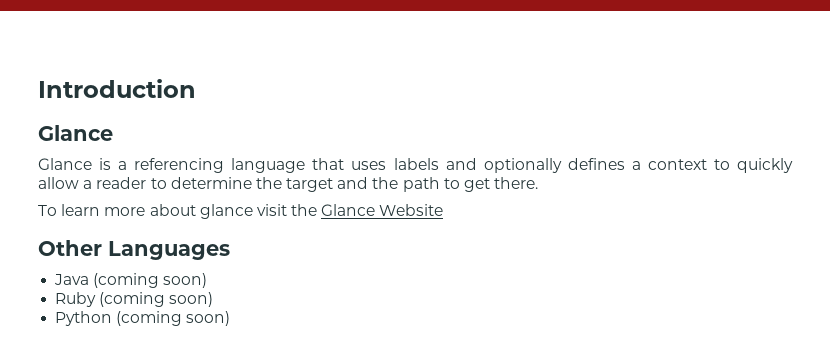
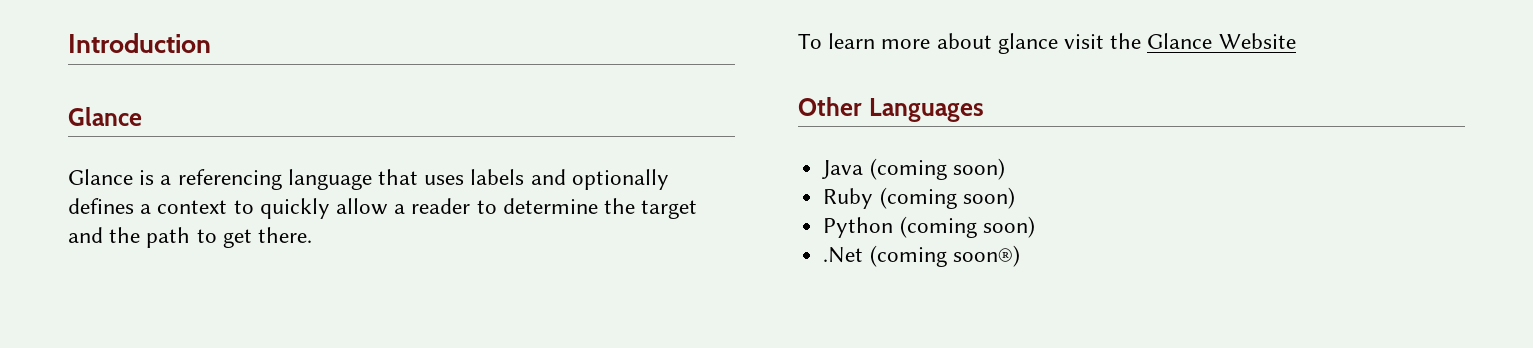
+ .Net (coming soon®)

